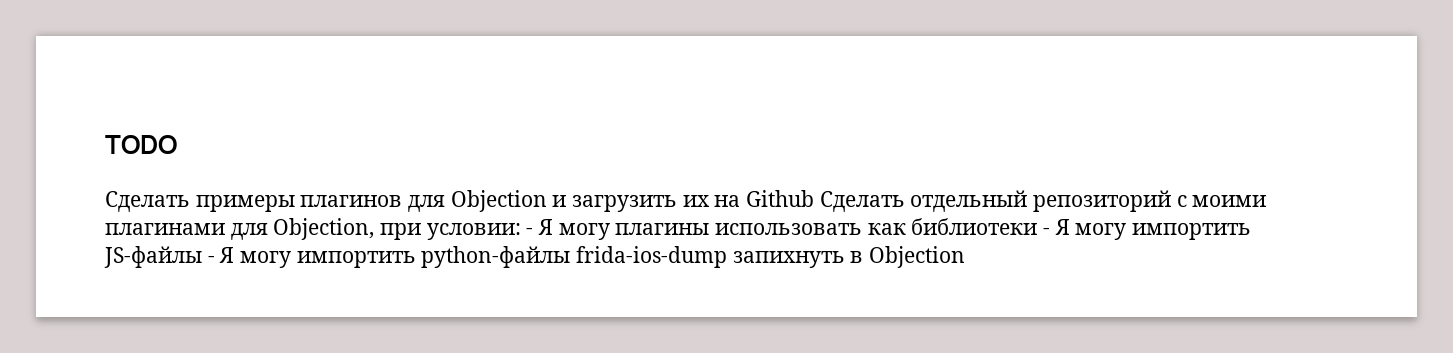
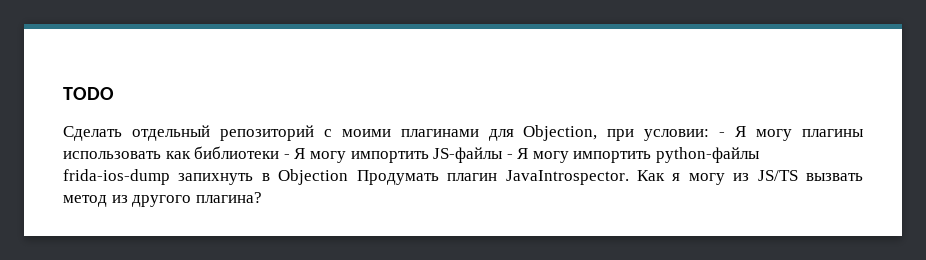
- Сделать примеры плагинов для Objection и загрузить их на Github Сделать отдельный репозиторий с моими плагинами для Objection, при условии: - Я могу плагины использовать как библиотеки - Я могу импортить JS-файлы - Я могу импортить python-файлы frida-ios-dump запихнуть в Objection
+ Сделать отдельный репозиторий с моими плагинами для Objection, при условии: - Я могу плагины использовать как библиотеки - Я могу импортить JS-файлы - Я могу импортить python-файлы frida-ios-dump запихнуть в Objection Продумать плагин JavaIntrospector. Как я могу из JS/TS вызвать метод из другого плагина?

